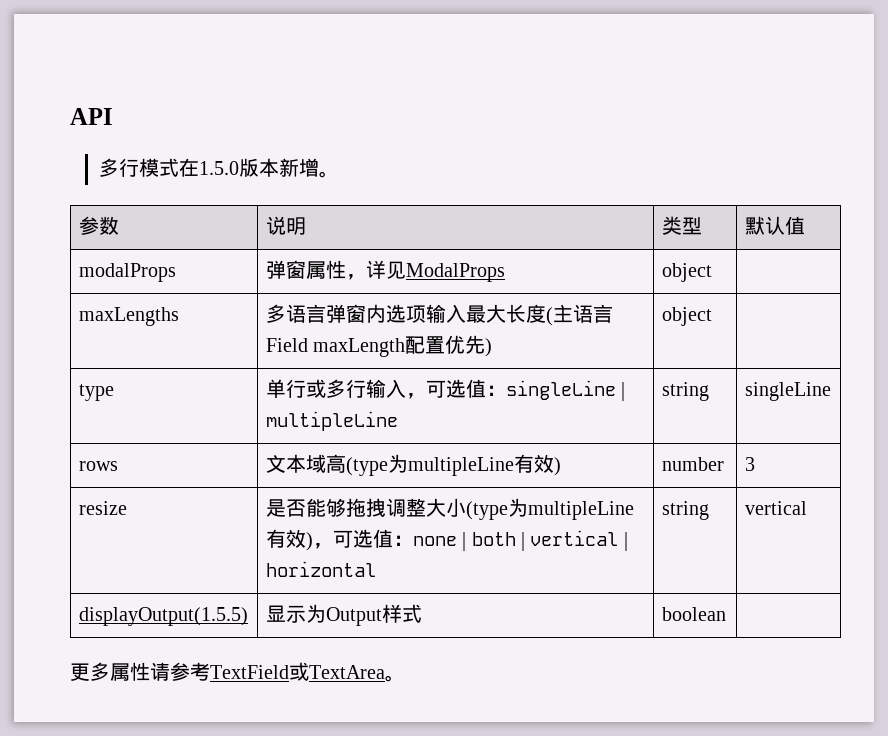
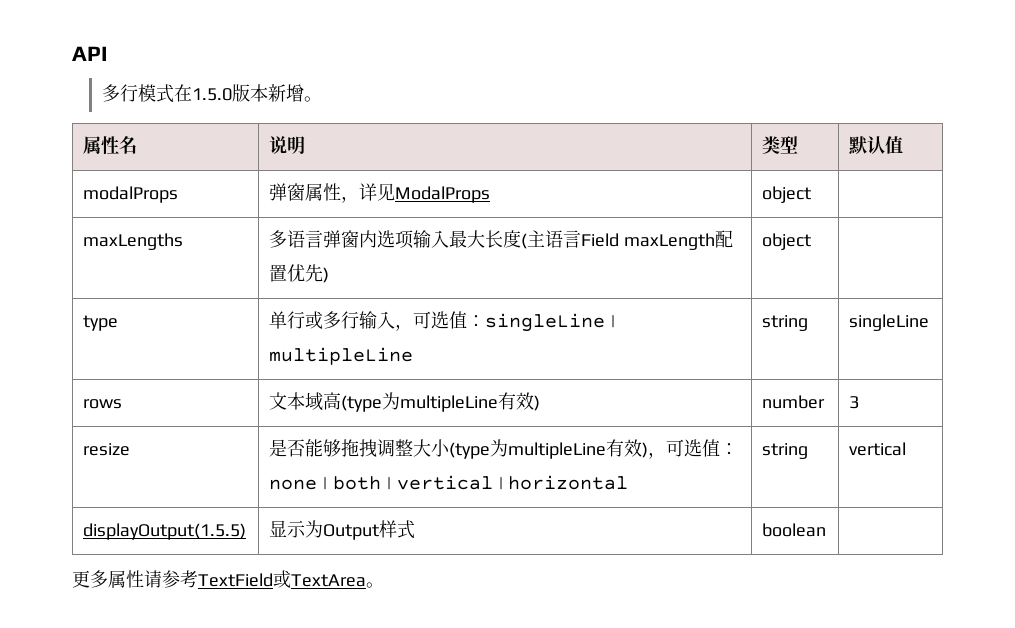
- 参数 | 说明 | 类型 | 默认值
+ 属性名 | 说明 | 类型 | 默认值

